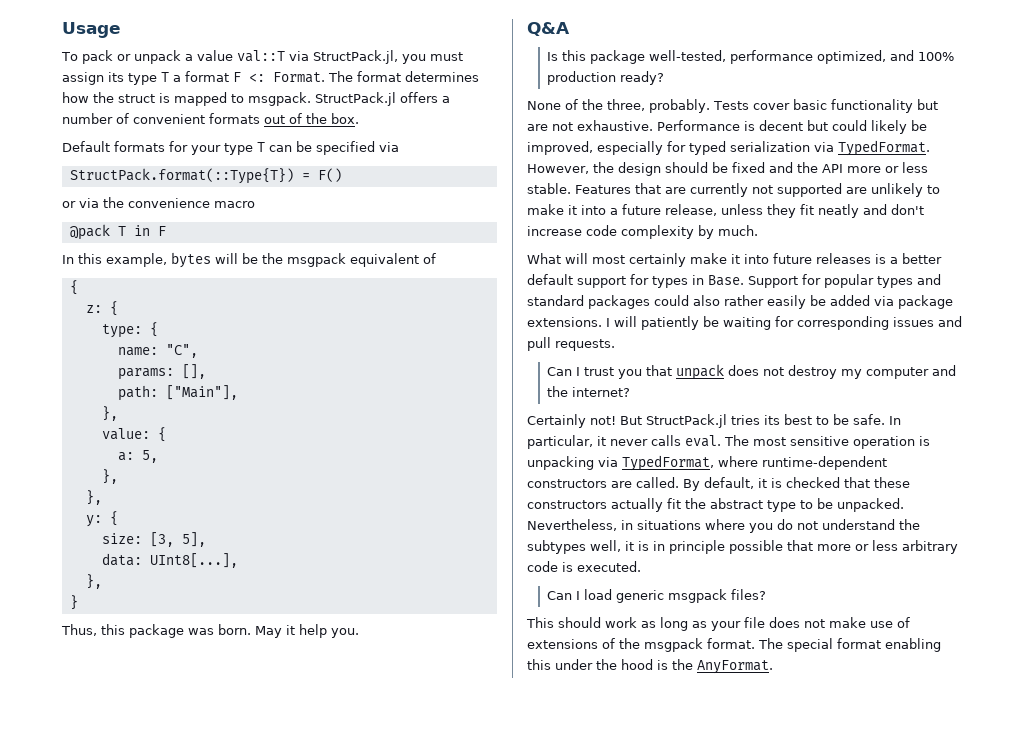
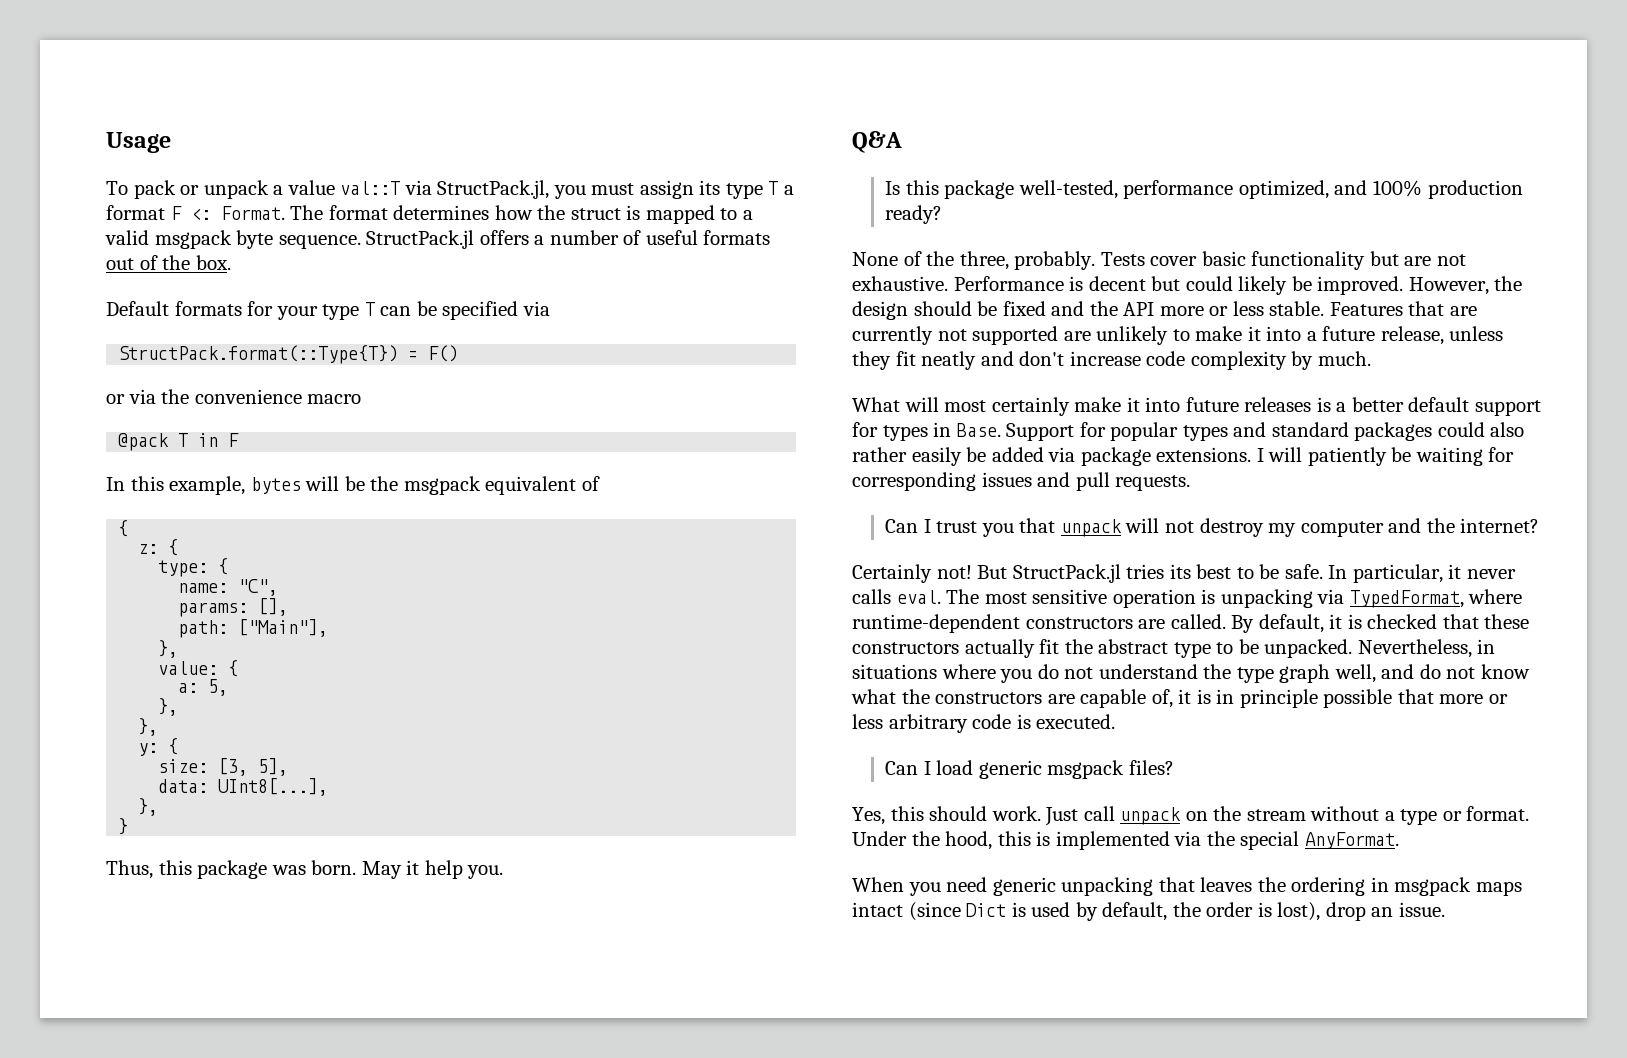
- The format determines how the struct is mapped to msgpack.
+ The format determines how the struct is mapped to a valid msgpack byte sequence.
- StructPack.jl offers a number of convenient formats out of the box.
+ StructPack.jl offers a number of useful formats out of the box.
- Performance is decent but could likely be improved, especially for typed serialization via TypedFormat.
+ Performance is decent but could likely be improved.
- Can I trust you that unpack does not destroy my computer and the internet?
+ Can I trust you that unpack will not destroy my computer and the internet?
- Nevertheless, in situations where you do not understand the subtypes well, it is in principle possible that more or less arbitrary code is executed.
+ Nevertheless, in situations where you do not understand the type graph well, and do not know what the constructors are capable of, it is in principle possible that more or less arbitrary code is executed.
- This should work as long as your file does not make use of extensions of the msgpack format. The special format enabling this under the hood is the AnyFormat.
+ Yes, this should work. Just call unpack on the stream without a type or format. Under the hood, this is implemented via the special AnyFormat.
+ When you need generic unpacking that leaves the ordering in msgpack maps intact (since Dict is used by default, the order is lost), drop an issue.

